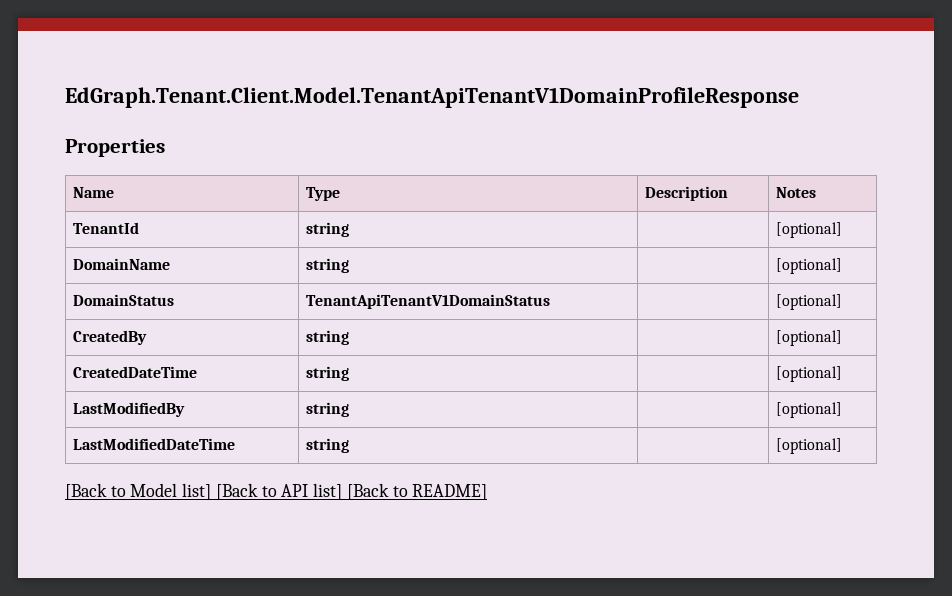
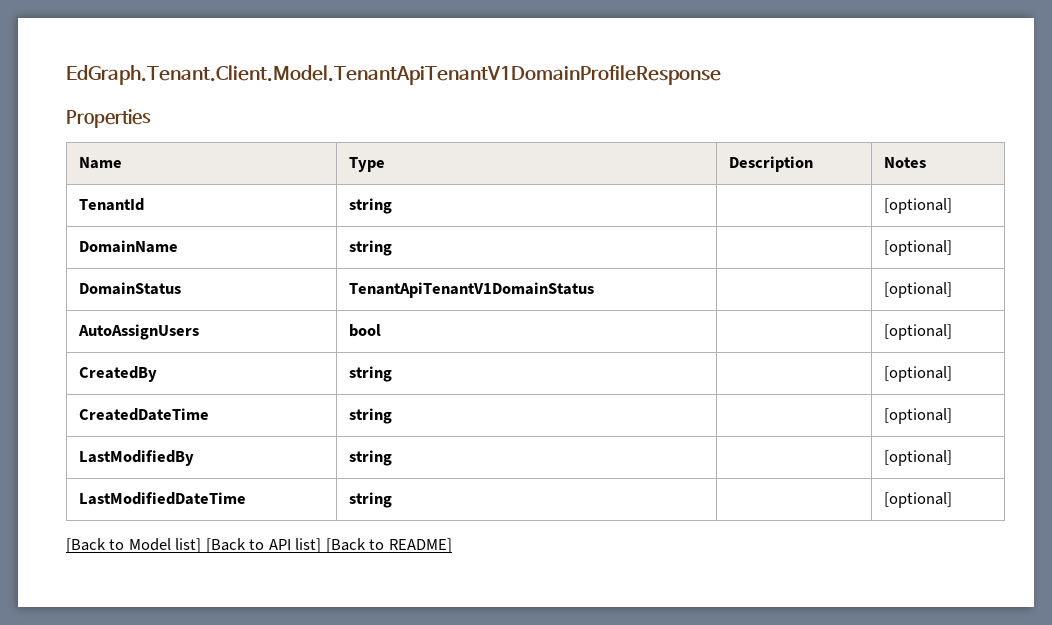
+ AutoAssignUsers | bool | | [optional]

